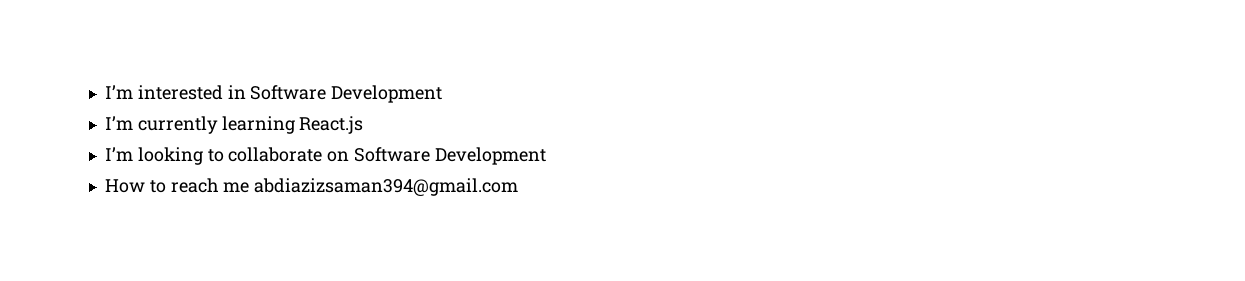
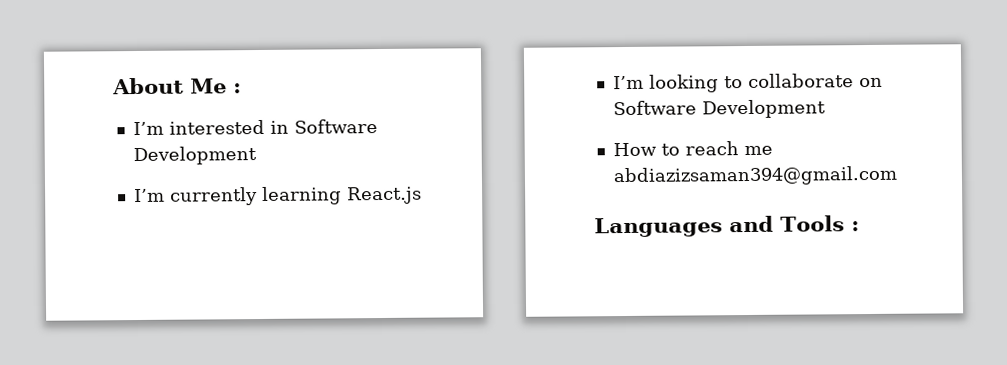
+ About Me :
+ Languages and Tools :

